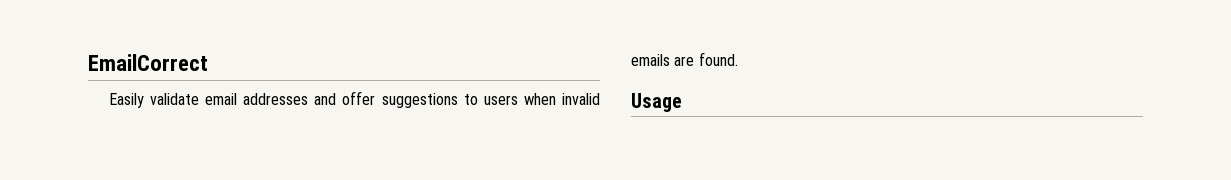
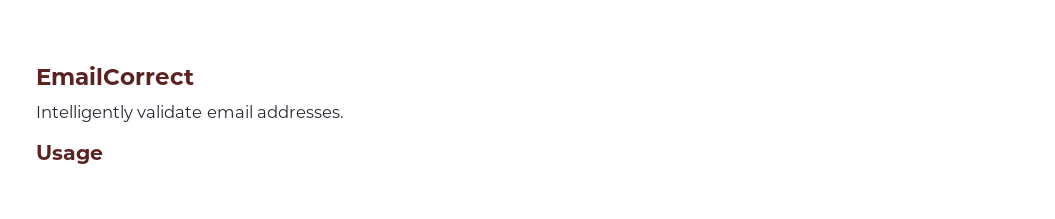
- Easily validate email addresses and offer suggestions to users when invalid emails are found.
+ Intelligently validate email addresses.

